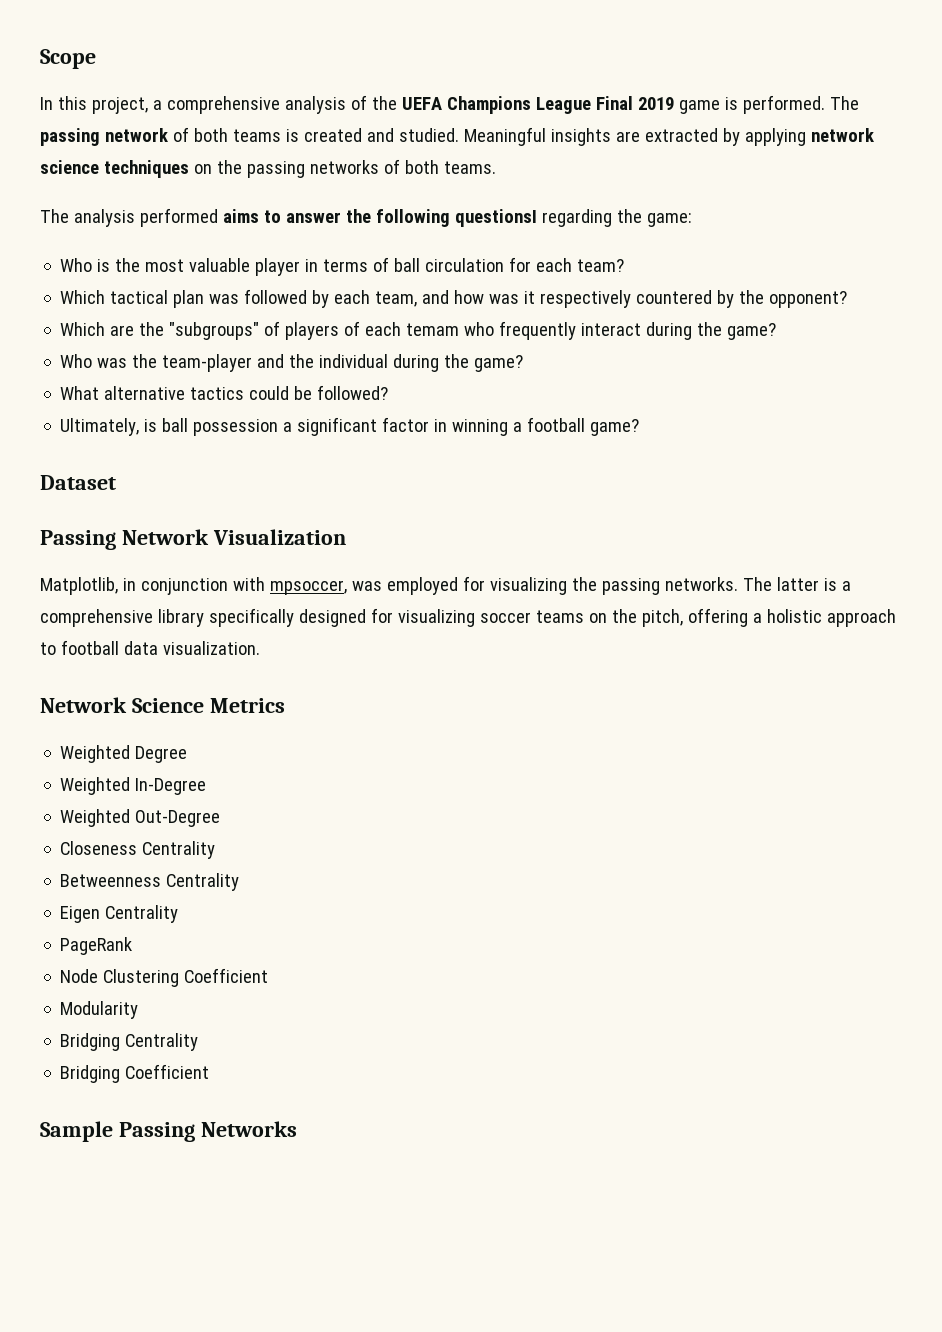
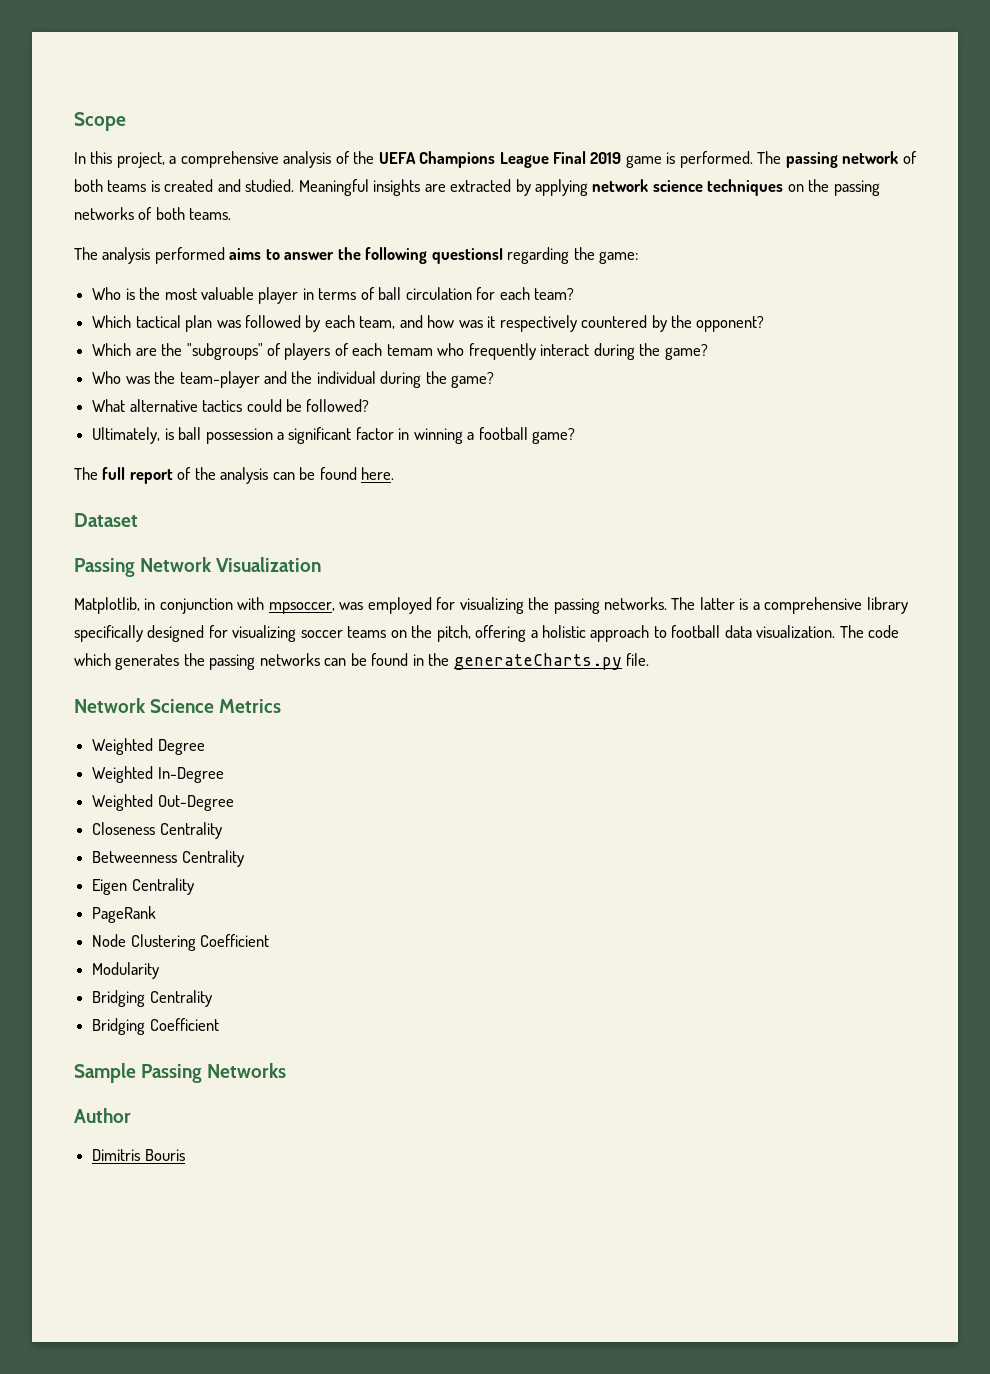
+ The full report of the analysis can be found here.
+ The code which generates the passing networks can be found in the generateCharts.py file.
+ Author
+ Dimitris Bouris

